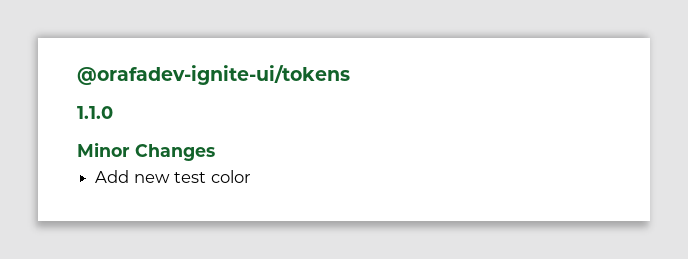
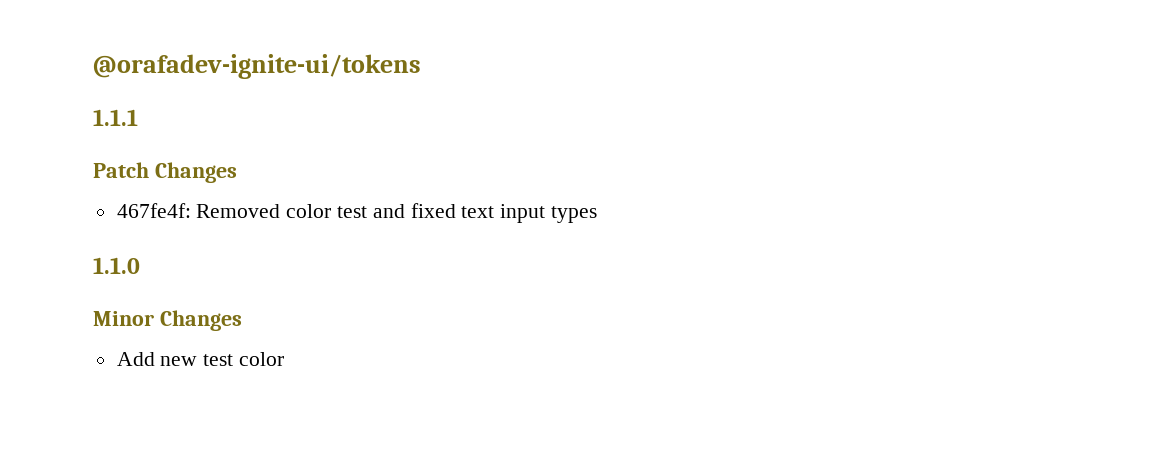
+ 1.1.1
+ Patch Changes
+ 467fe4f: Removed color test and fixed text input types

